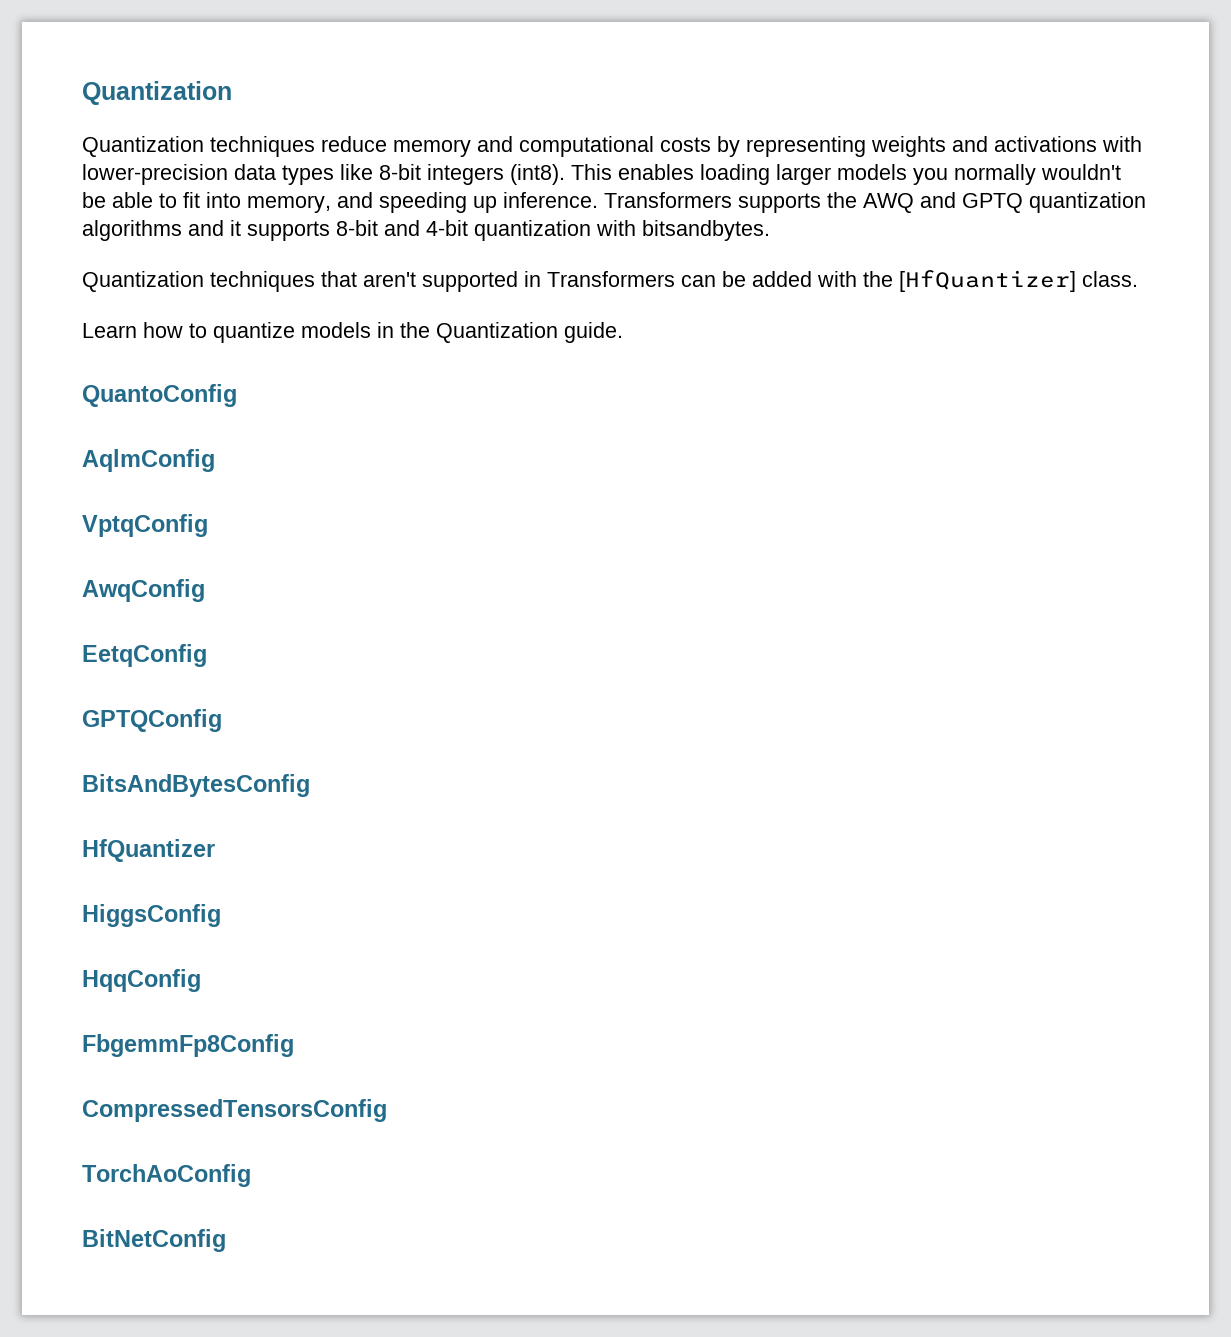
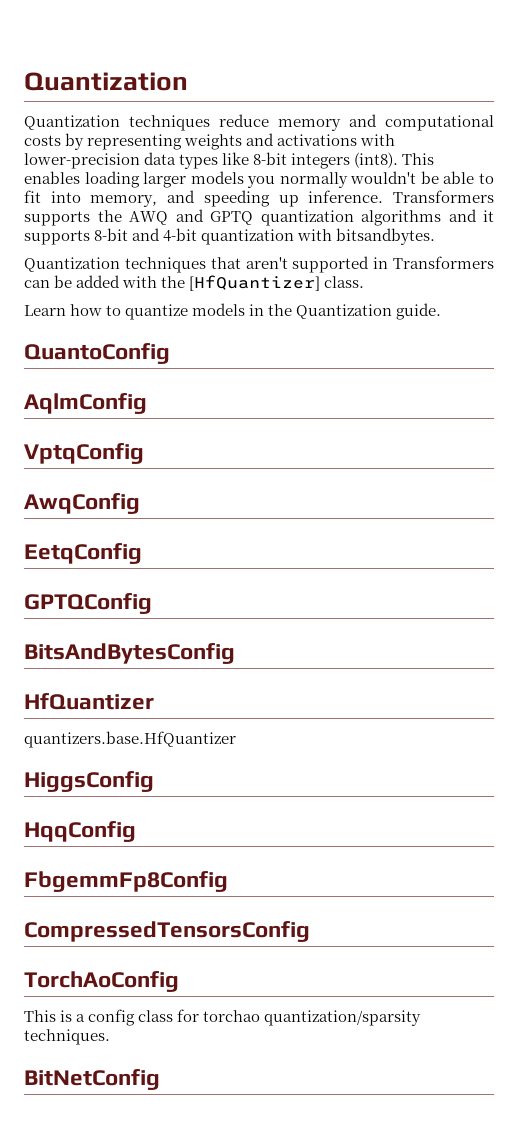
+ quantizers.base.HfQuantizer
+ This is a config class for torchao quantization/sparsity techniques.

